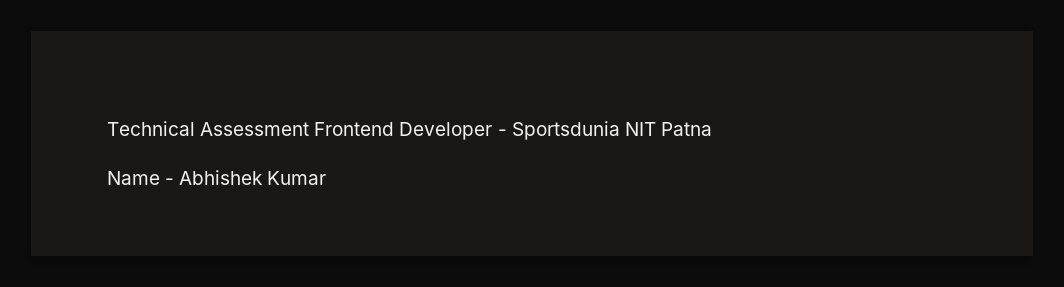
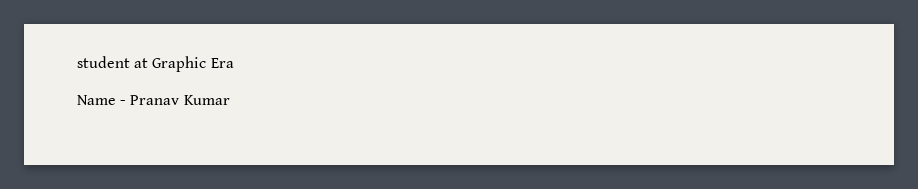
- Technical Assessment Frontend Developer - Sportsdunia NIT Patna
+ student at Graphic Era
- Name - Abhishek Kumar
+ Name - Pranav Kumar

